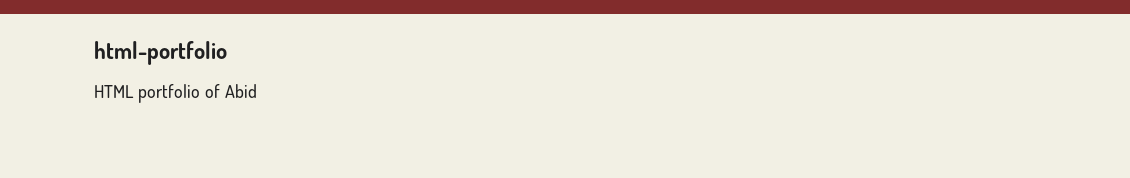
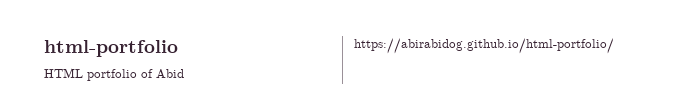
- HTML portfolio of Abid
+ HTML portfolio of Abid https://abirabidog.github.io/html-portfolio/

